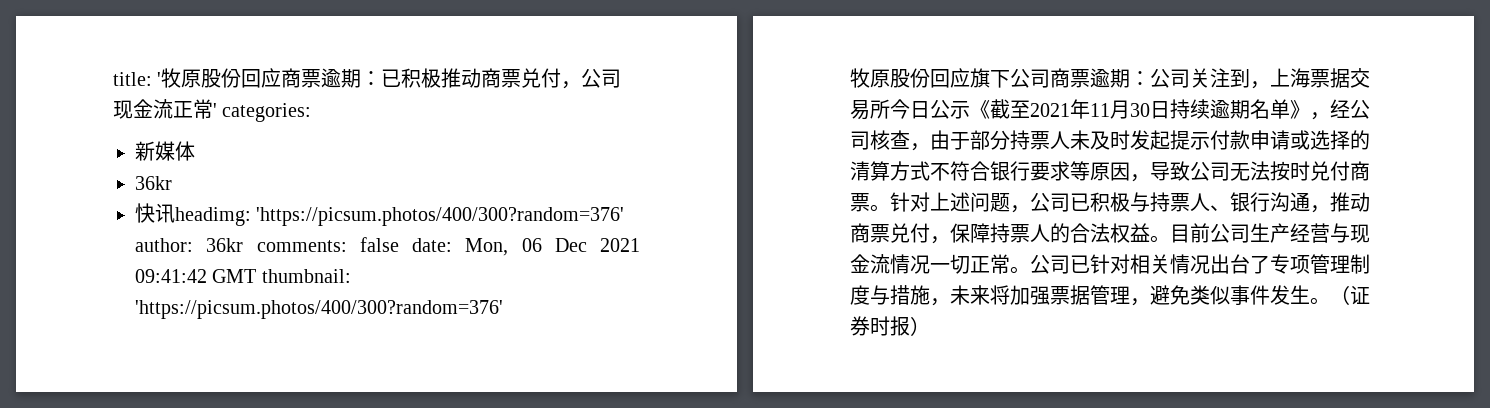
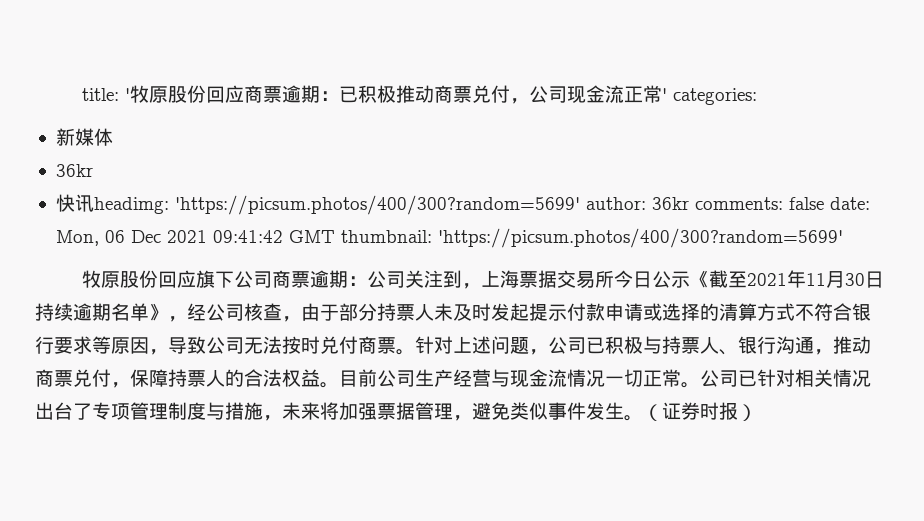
- 快讯headimg: 'https://picsum.photos/400/300?random=376' author: 36kr comments: false date: Mon, 06 Dec 2021 09:41:42 GMT thumbnail: 'https://picsum.photos/400/300?random=376'
+ 快讯headimg: 'https://picsum.photos/400/300?random=5699' author: 36kr comments: false date: Mon, 06 Dec 2021 09:41:42 GMT thumbnail: 'https://picsum.photos/400/300?random=5699'

